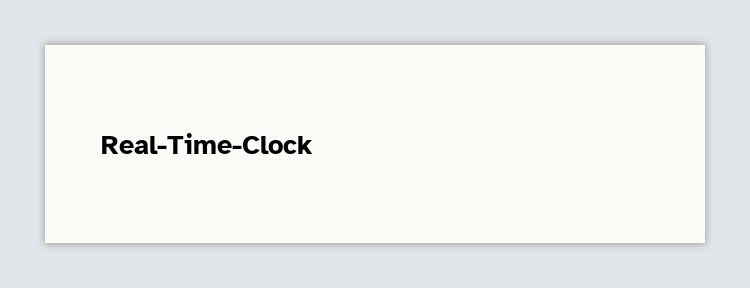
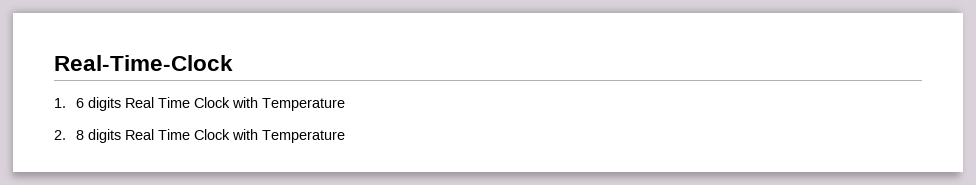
+ 1. 6 digits Real Time Clock with Temperature
+ 2. 8 digits Real Time Clock with Temperature

